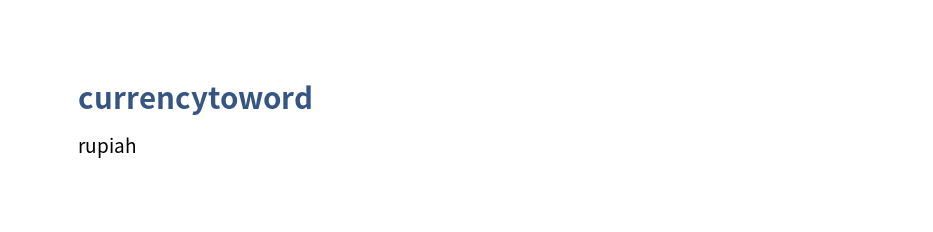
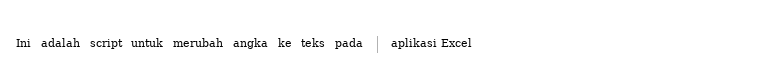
- currencytoword
- rupiah
+ Ini adalah script untuk merubah angka ke teks pada aplikasi Excel

